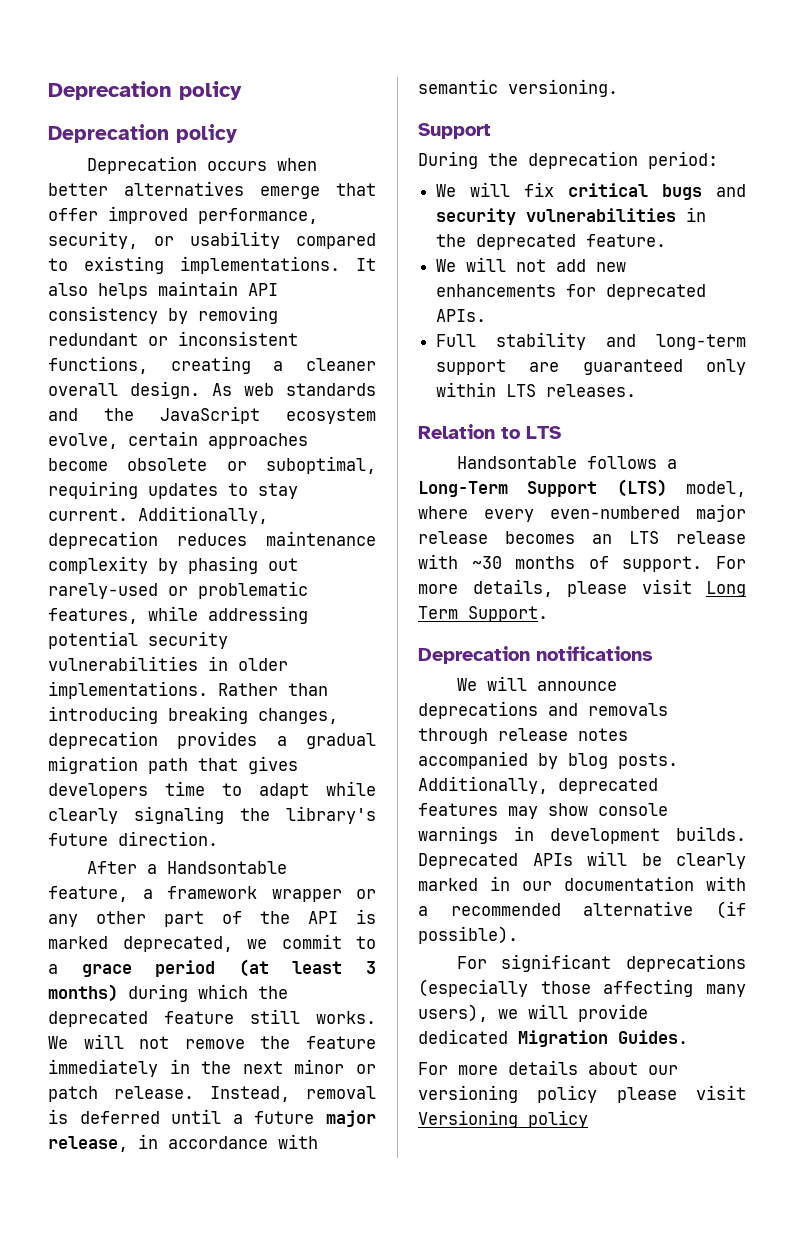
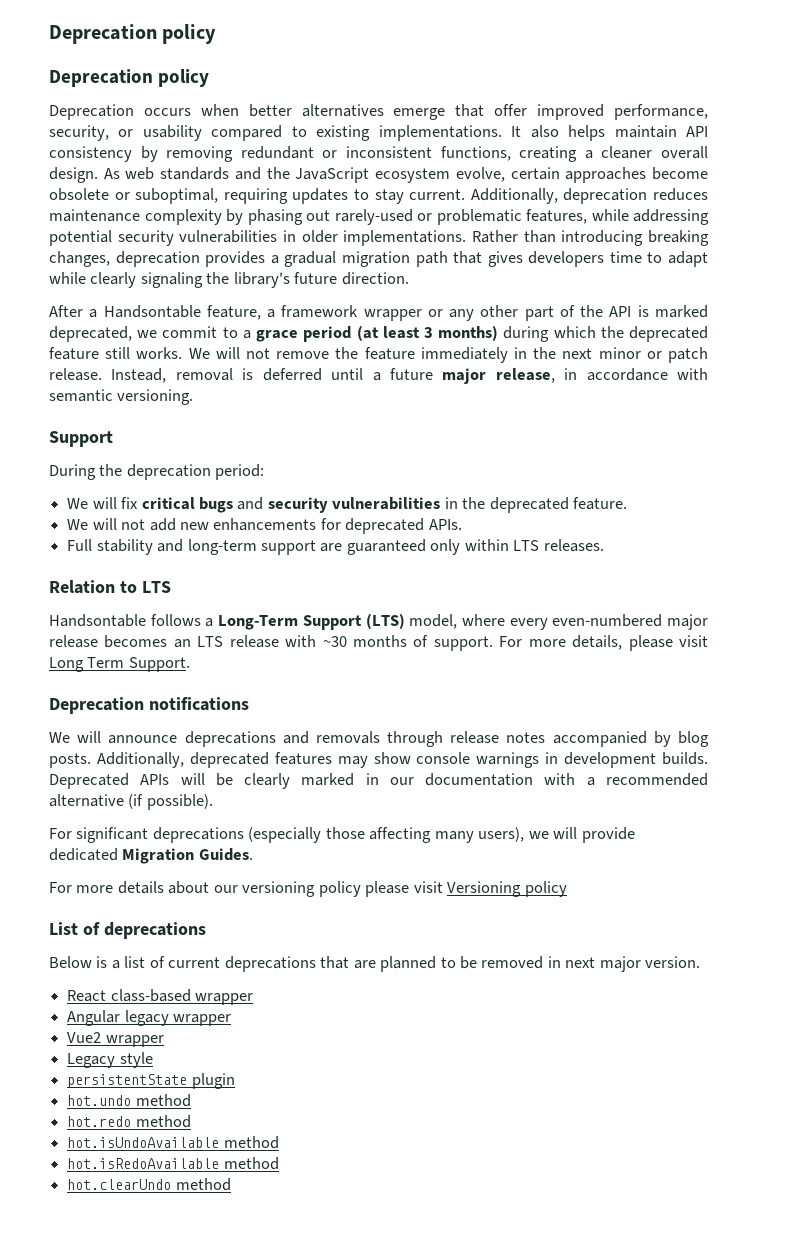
+ List of deprecations
+ Below is a list of current deprecations that are planned to be removed in next major version.
+ React class-based wrapper
+ Angular legacy wrapper
+ Vue2 wrapper
+ Legacy style
+ persistentState plugin
+ hot.undo method
+ hot.redo method
+ hot.isUndoAvailable method
+ hot.isRedoAvailable method
+ hot.clearUndo method

